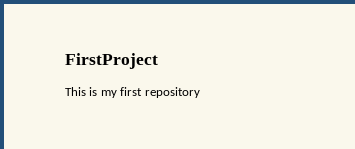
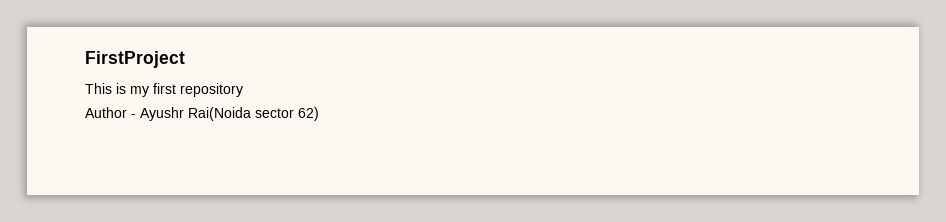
+ Author - Ayushr Rai(Noida sector 62)

